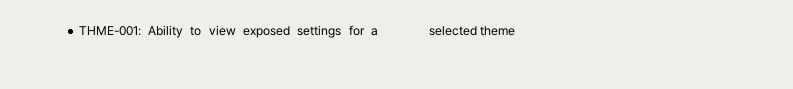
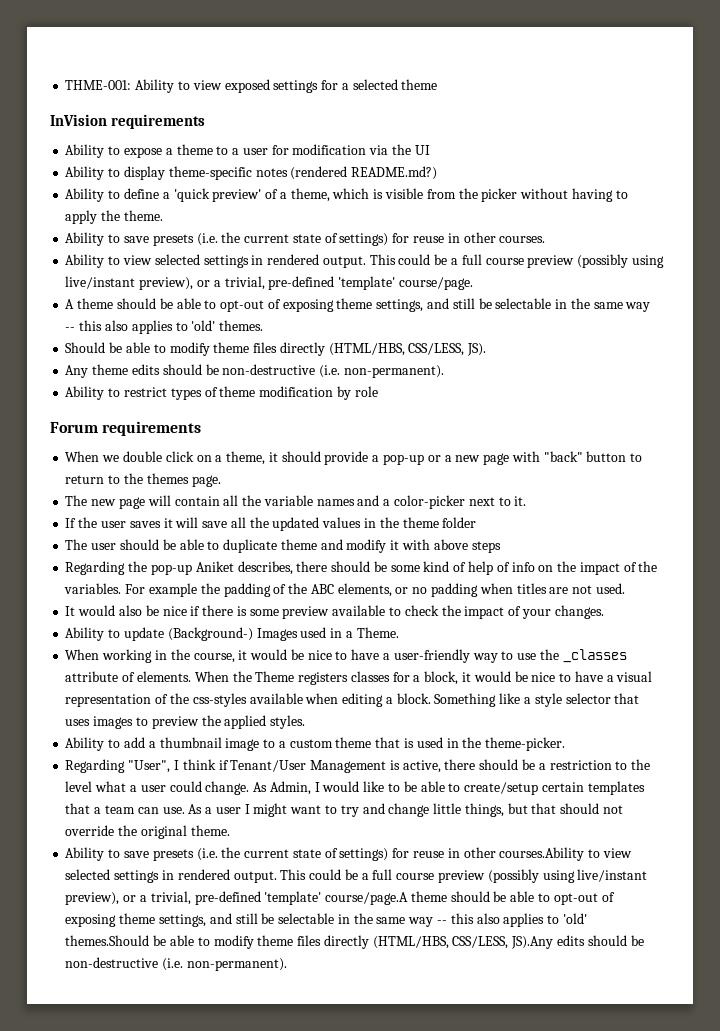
+ InVision requirements
+ Ability to expose a theme to a user for modification via the UI
+ Ability to display theme-specific notes (rendered README.md?)
+ Ability to define a 'quick preview' of a theme, which is visible from the picker without having to apply the theme.
+ Ability to save presets (i.e. the current state of settings) for reuse in other courses.
+ Ability to view selected settings in rendered output. This could be a full course preview (possibly using live/instant preview), or a trivial, pre-defined 'template' course/page.
+ A theme should be able to opt-out of exposing theme settings, and still be selectable in the same way -- this also applies to 'old' themes.
+ Should be able to modify theme files directly (HTML/HBS, CSS/LESS, JS).
+ Any theme edits should be non-destructive (i.e. non-permanent).
+ Ability to restrict types of theme modification by role
+ Forum requirements
+ When we double click on a theme, it should provide a pop-up or a new page with "back" button to return to the themes page.
+ The new page will contain all the variable names and a color-picker next to it.
+ If the user saves it will save all the updated values in the theme folder
+ The user should be able to duplicate theme and modify it with above steps
+ Regarding the pop-up Aniket describes, there should be some kind of help of info on the impact of the variables. For example the padding of the ABC elements, or no padding when titles are not used.
+ It would also be nice if there is some preview available to check the impact of your changes.
+ Ability to update (Background-) Images used in a Theme.
+ When working in the course, it would be nice to have a user-friendly way to use the _classes attribute of elements. When the Theme registers classes for a block, it would be nice to have a visual representation of the css-styles available when editing a block. Something like a style selector that uses images to preview the applied styles.
+ Ability to add a thumbnail image to a custom theme that is used in the theme-picker.
+ Regarding "User", I think if Tenant/User Management is active, there should be a restriction to the level what a user could change. As Admin, I would like to be able to create/setup certain templates that a team can use. As a user I might want to try and change little things, but that should not override the original theme.
+ Ability to save presets (i.e. the current state of settings) for reuse in other courses.Ability to view selected settings in rendered output. This could be a full course preview (possibly using live/instant preview), or a trivial, pre-defined 'template' course/page.A theme should be able to opt-out of exposing theme settings, and still be selectable in the same way -- this also applies to 'old' themes.Should be able to modify theme files directly (HTML/HBS, CSS/LESS, JS).Any edits should be non-destructive (i.e. non-permanent).

